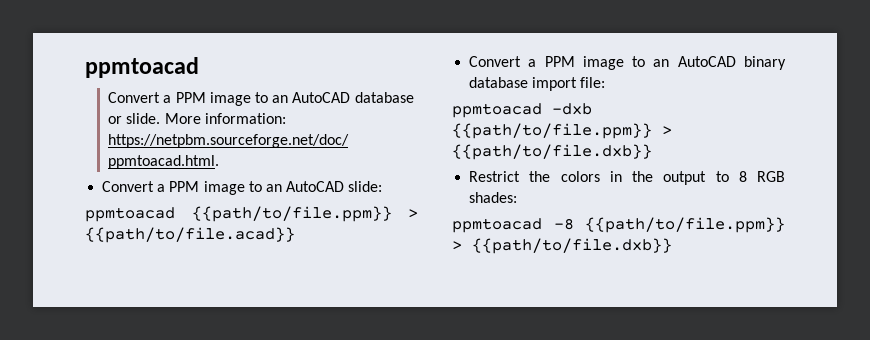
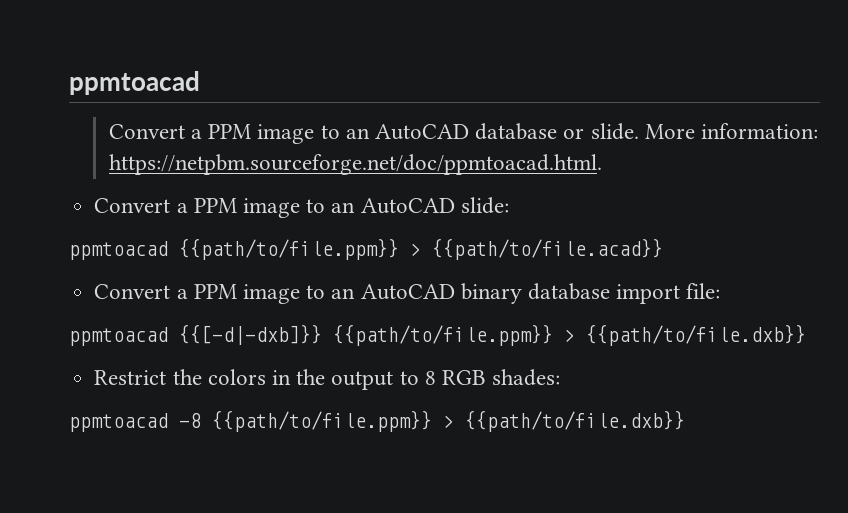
- ppmtoacad -dxb {{path/to/file.ppm}} > {{path/to/file.dxb}}
+ ppmtoacad {{[-d|-dxb]}} {{path/to/file.ppm}} > {{path/to/file.dxb}}

